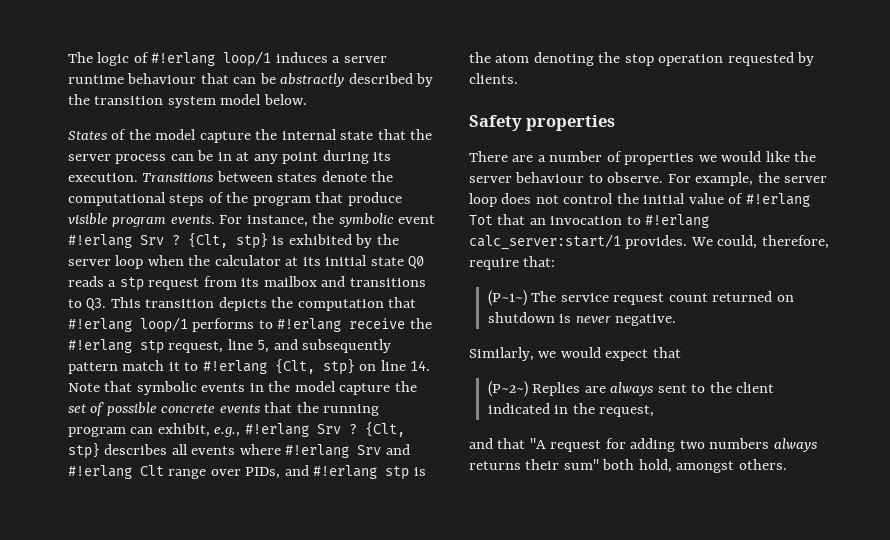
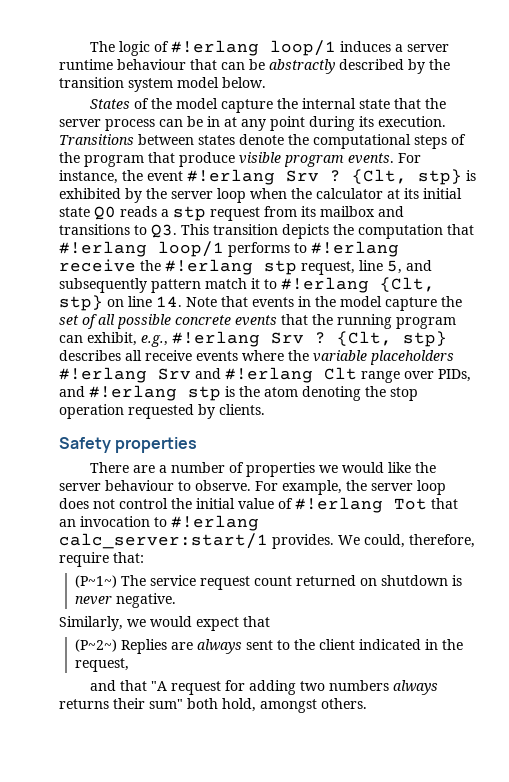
- For instance, the symbolic event #!erlang Srv ?
+ For instance, the event #!erlang Srv ?
- {Clt, stp} is exhibited by the server loop when the calculator at its initial state Q0 reads a stp request from its mailbox and transitions to Q3. This transition depicts the computation that #!erlang loop/1 performs to #!erlang receive the #!erlang stp request, line 5, and subsequently pattern match it to #!erlang {Clt, stp} on line 14. Note that symbolic events in the model capture the set of possible concrete events that the running program can exhibit, e.g., #!erlang Srv ?
+ {Clt, stp} is exhibited by the server loop when the calculator at its initial state Q0 reads a stp request from its mailbox and transitions to Q3. This transition depicts the computation that #!erlang loop/1 performs to #!erlang receive the #!erlang stp request, line 5, and subsequently pattern match it to #!erlang {Clt, stp} on line 14. Note that events in the model capture the set of all possible concrete events that the running program can exhibit, e.g., #!erlang Srv ?
- {Clt, stp} describes all events where #!erlang Srv and #!erlang Clt range over PIDs, and #!erlang stp is the atom denoting the stop operation requested by clients.
+ {Clt, stp} describes all receive events where the variable placeholders #!erlang Srv and #!erlang Clt range over PIDs, and #!erlang stp is the atom denoting the stop operation requested by clients.

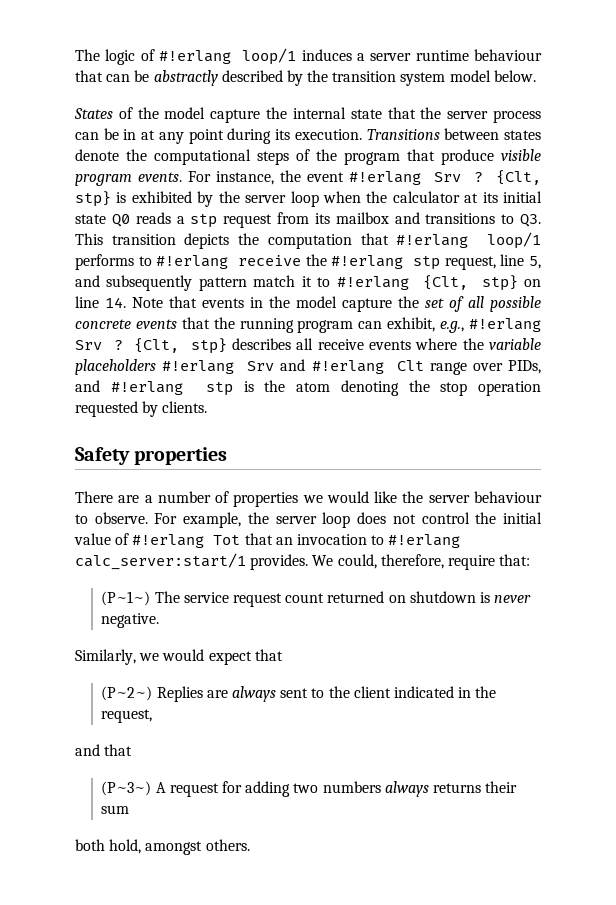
- and that "A request for adding two numbers always returns their sum" both hold, amongst others.
+ and that
+ (P~3~) A request for adding two numbers always returns their sum
+ both hold, amongst others.

